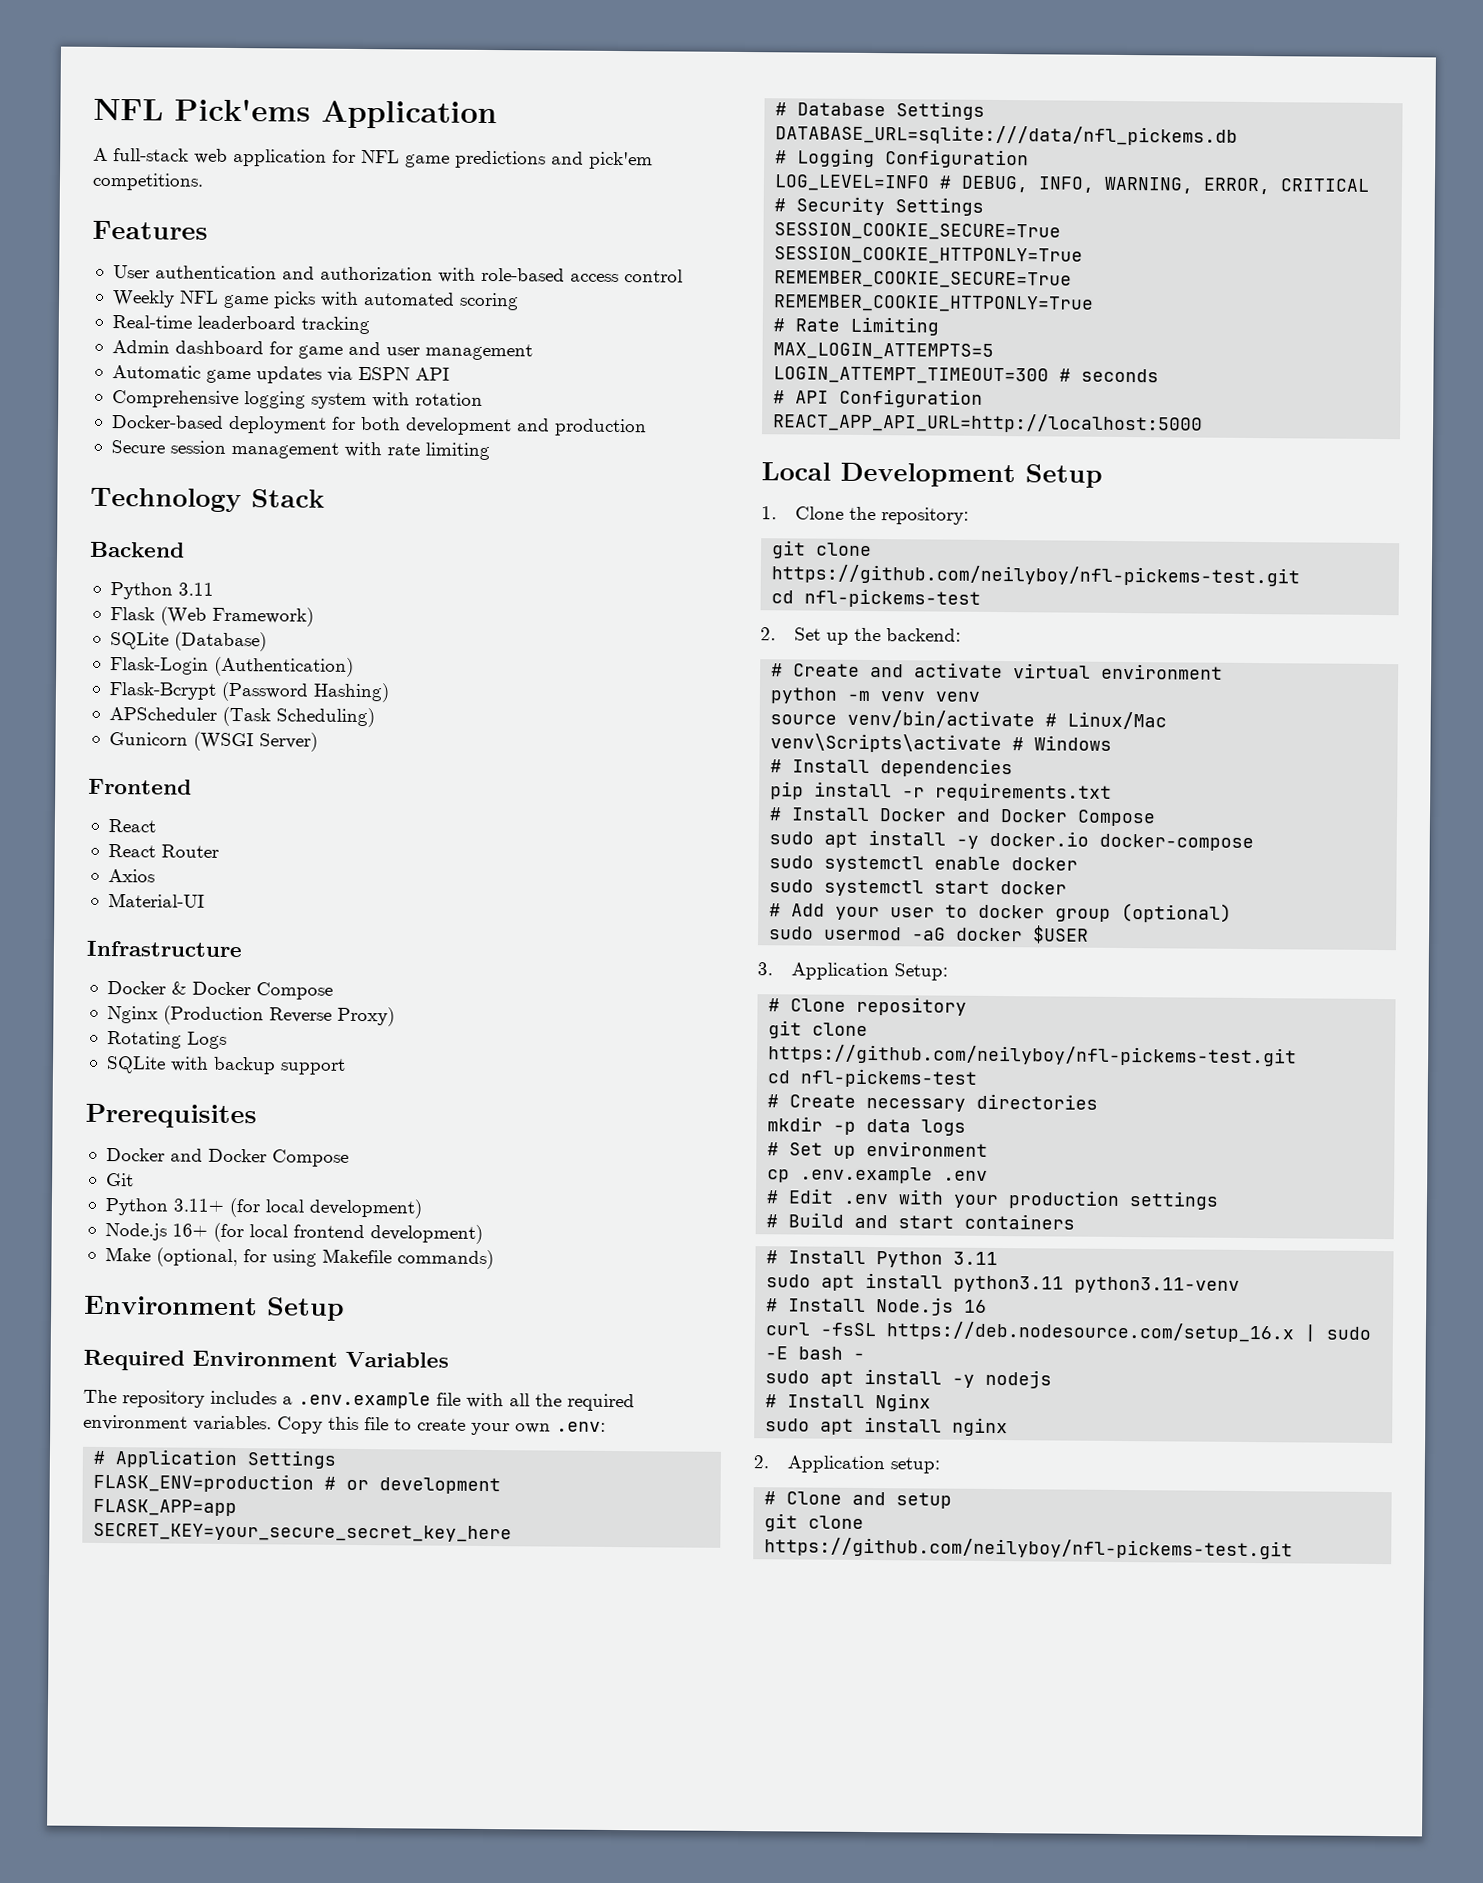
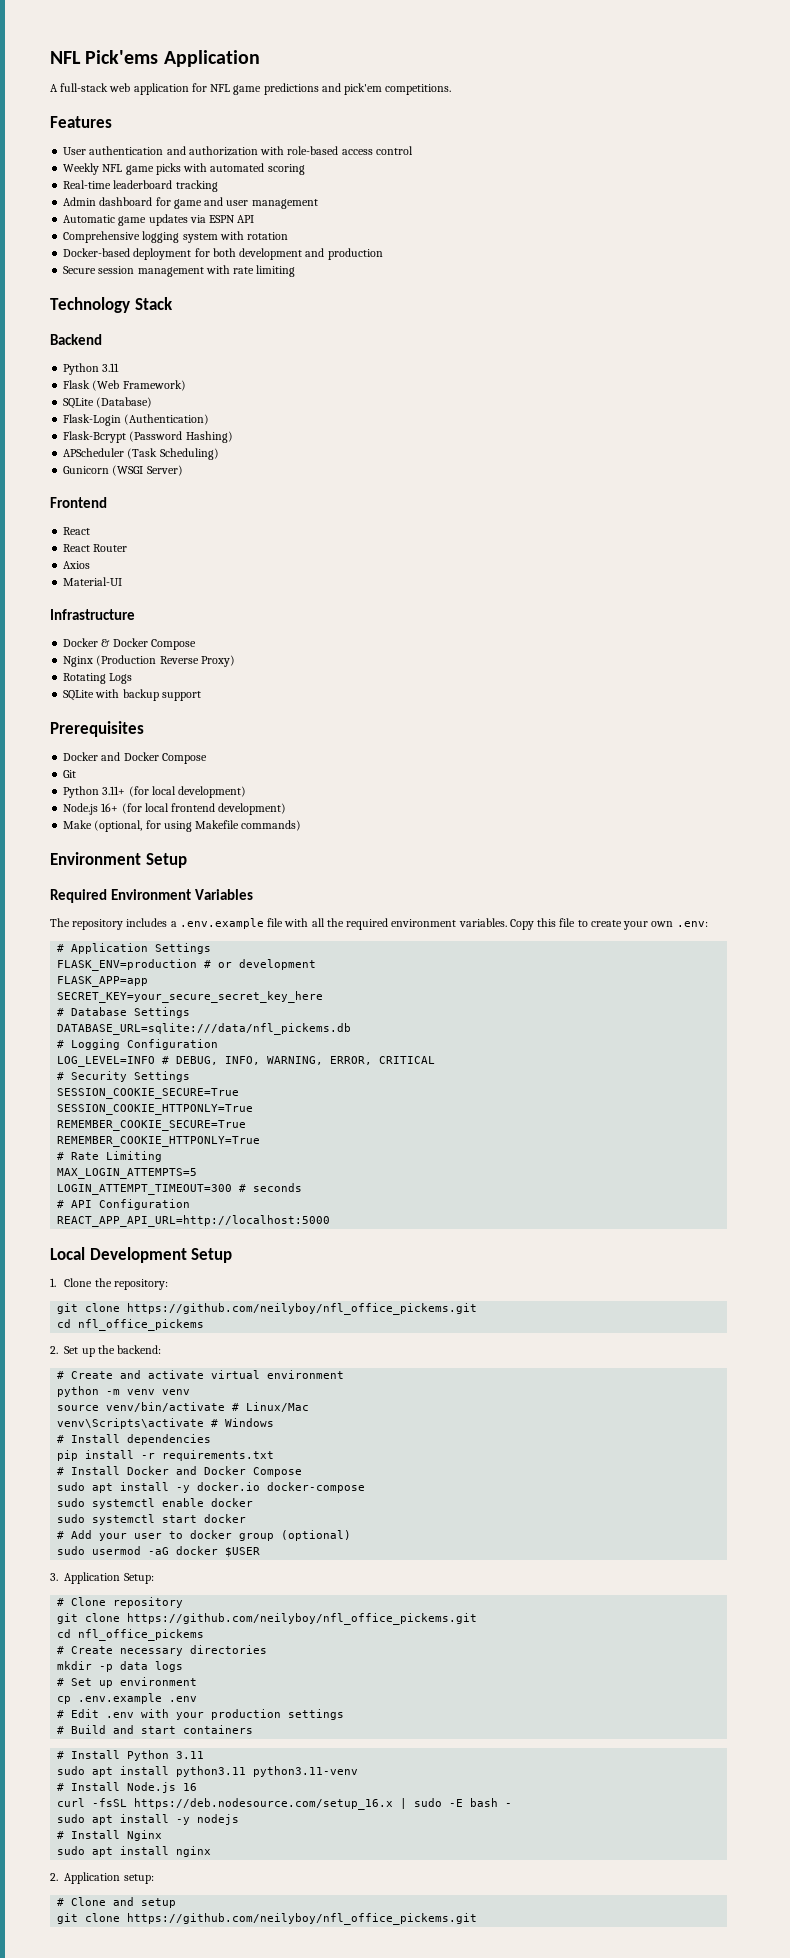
  1. Clone the repository:
- git clone https://github.com/neilyboy/nfl-pickems-test.git
- cd nfl-pickems-test
+ git clone https://github.com/neilyboy/nfl_office_pickems.git
+ cd nfl_office_pickems
  # Clone repository
- git clone https://github.com/neilyboy/nfl-pickems-test.git
- cd nfl-pickems-test
+ git clone https://github.com/neilyboy/nfl_office_pickems.git
+ cd nfl_office_pickems
  # Clone and setup
- git clone https://github.com/neilyboy/nfl-pickems-test.git
+ git clone https://github.com/neilyboy/nfl_office_pickems.git

